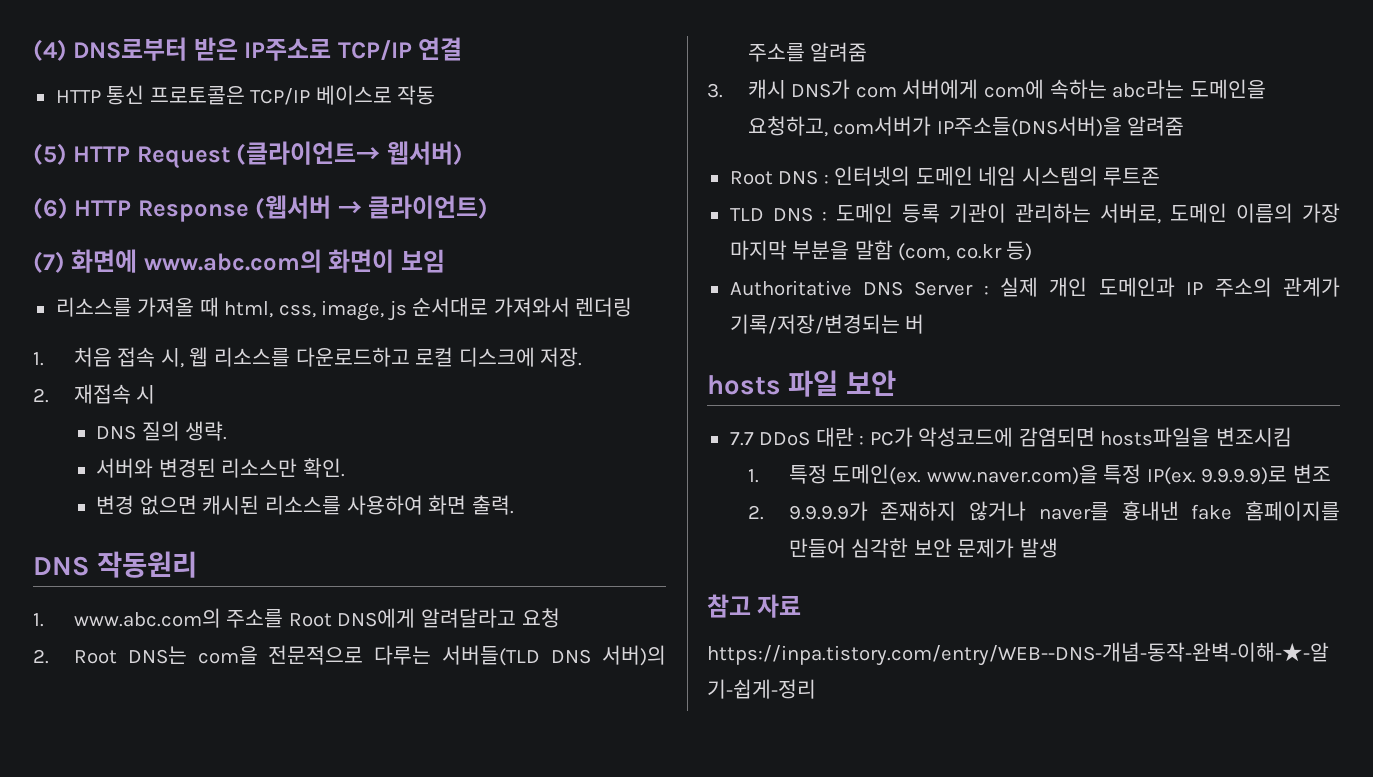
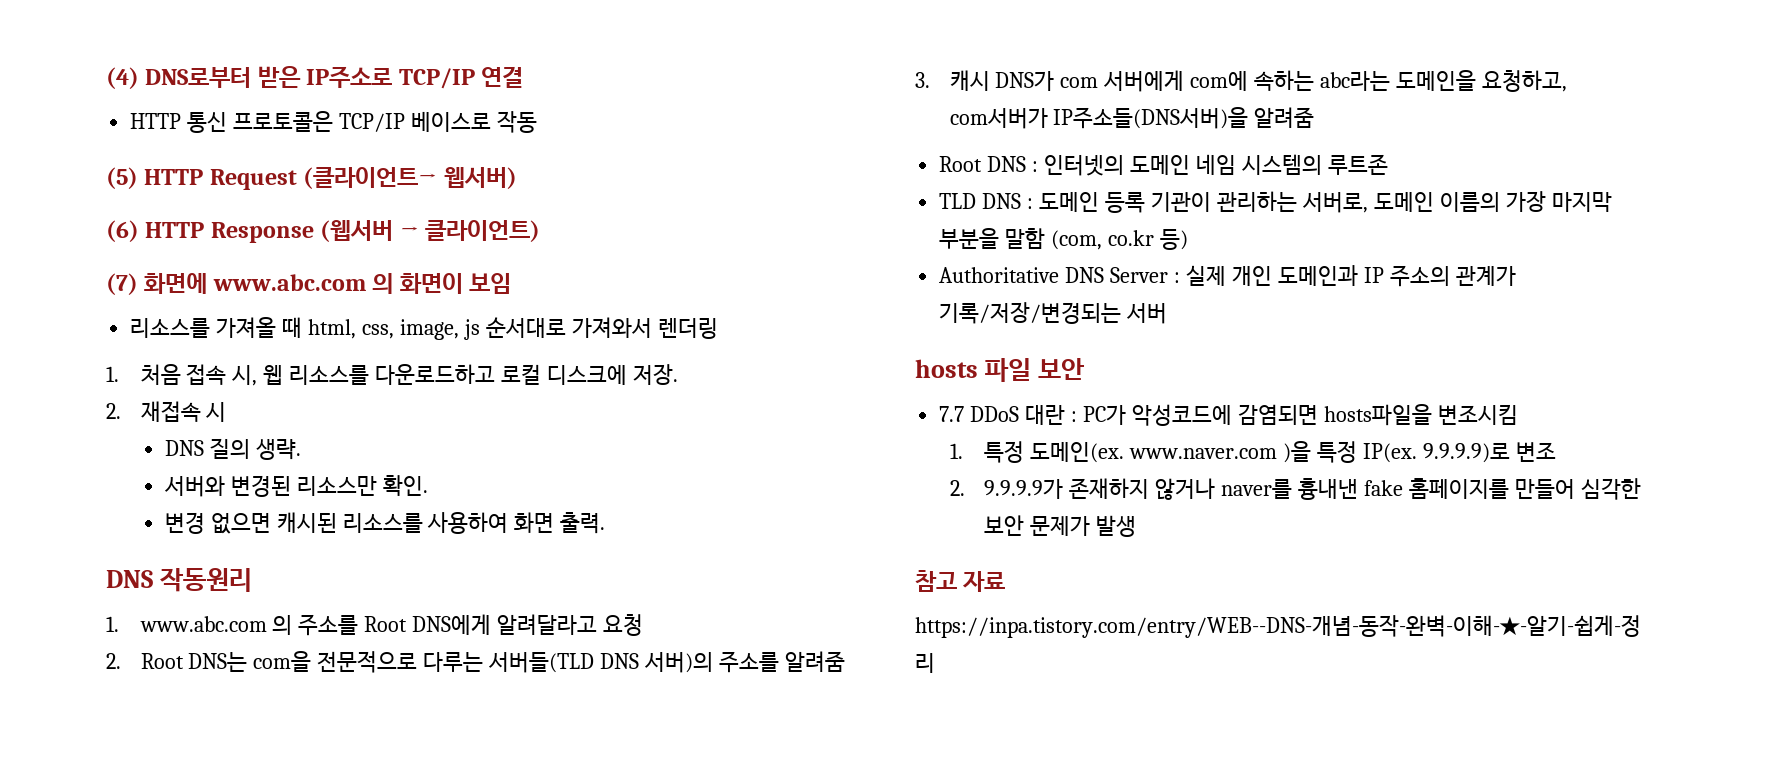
- (7) 화면에 www.abc.com의 화면이 보임
+ (7) 화면에 www.abc.com 의 화면이 보임
- 1. www.abc.com의 주소를 Root DNS에게 알려달라고 요청
+ 1. www.abc.com 의 주소를 Root DNS에게 알려달라고 요청
- Authoritative DNS Server : 실제 개인 도메인과 IP 주소의 관계가 기록/저장/변경되는 버
+ Authoritative DNS Server : 실제 개인 도메인과 IP 주소의 관계가 기록/저장/변경되는 서버
- 1. 특정 도메인(ex. www.naver.com)을 특정 IP(ex.
+ 1. 특정 도메인(ex. www.naver.com )을 특정 IP(ex.

